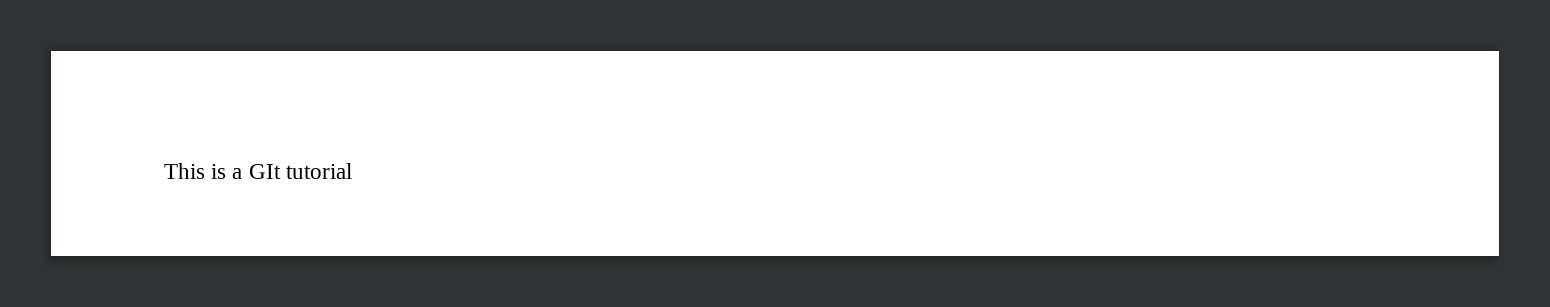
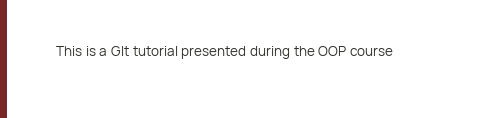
- This is a GIt tutorial
+ This is a GIt tutorial presented during the OOP course

